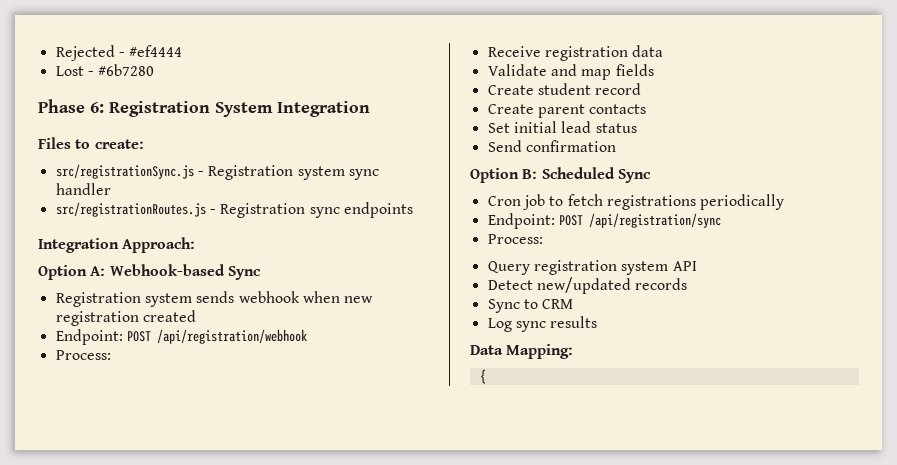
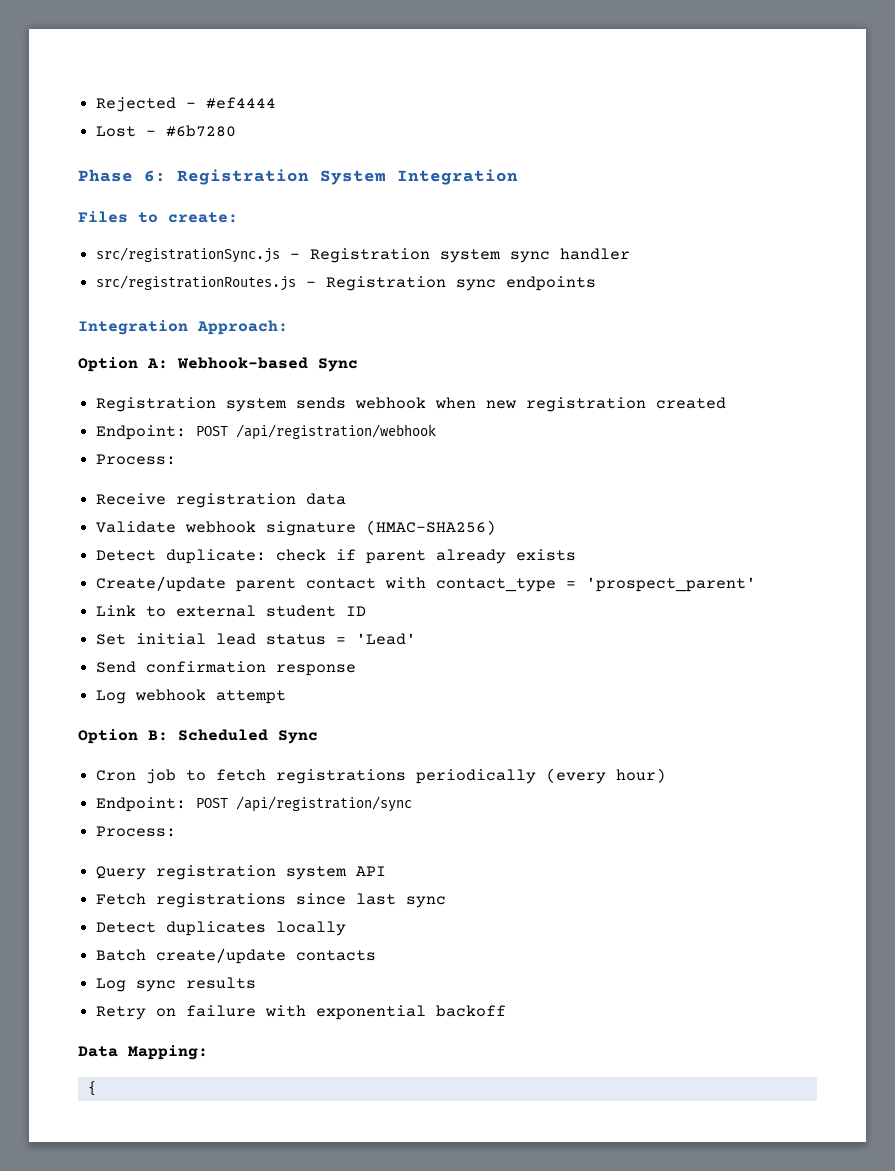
- Validate and map fields
- Create student record
- Create parent contacts
+ Validate webhook signature (HMAC-SHA256)
+ Detect duplicate: check if parent already exists
+ Create/update parent contact with contact_type = 'prospect_parent'
+ Link to external student ID
- Set initial lead status
+ Set initial lead status = 'Lead'
- Send confirmation
+ Send confirmation response
+ Log webhook attempt
- Cron job to fetch registrations periodically
+ Cron job to fetch registrations periodically (every hour)
- Detect new/updated records
- Sync to CRM
+ Fetch registrations since last sync
+ Detect duplicates locally
+ Batch create/update contacts
  Log sync results
+ Retry on failure with exponential backoff

